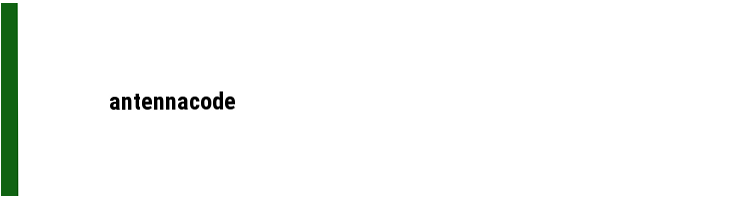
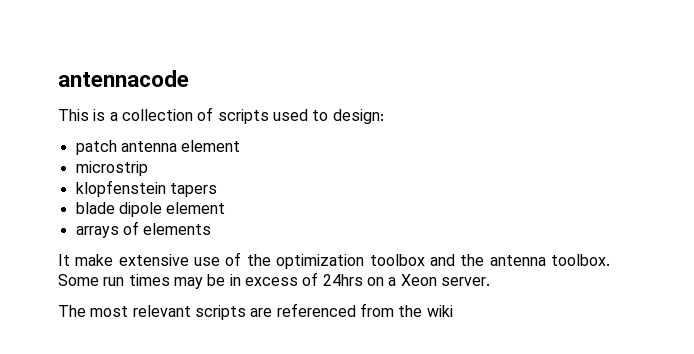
+ This is a collection of scripts used to design:
+ patch antenna element
+ microstrip
+ klopfenstein tapers
+ blade dipole element
+ arrays of elements
+ It make extensive use of the optimization toolbox and the antenna toolbox. Some run times may be in excess of 24hrs on a Xeon server.
+ The most relevant scripts are referenced from the wiki

